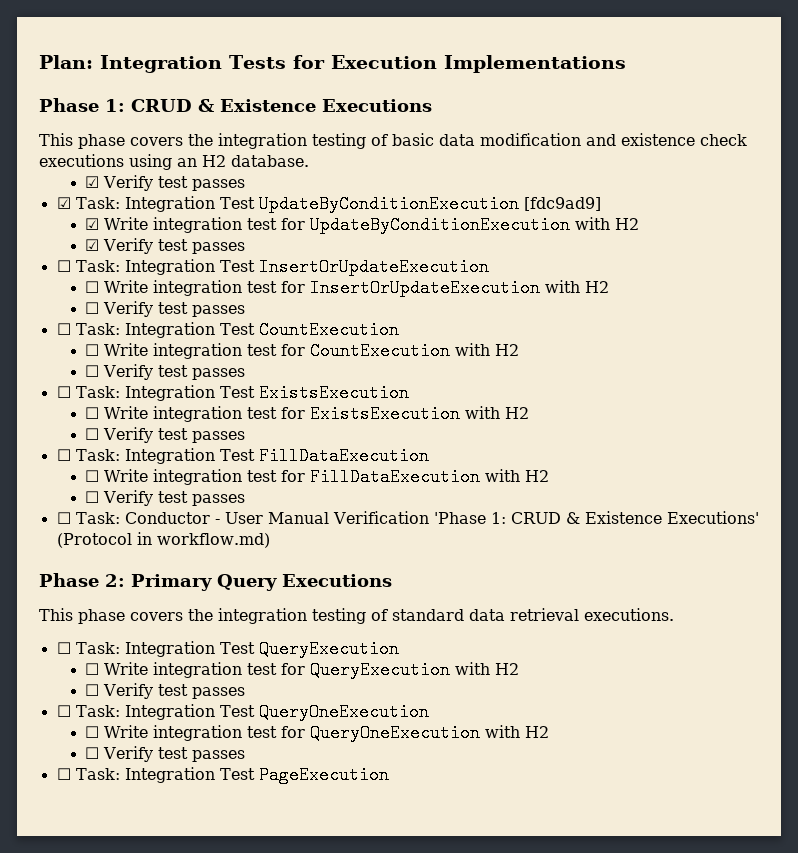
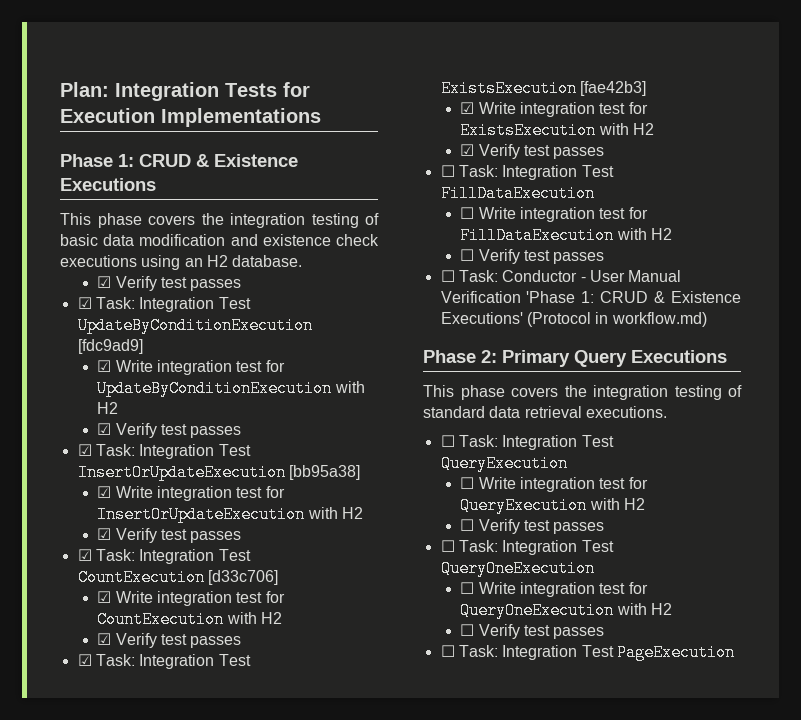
- ☐ Task: Integration Test InsertOrUpdateExecution
- ☐ Write integration test for InsertOrUpdateExecution with H2
- ☐ Verify test passes
- ☐ Task: Integration Test CountExecution
- ☐ Write integration test for CountExecution with H2
- ☐ Verify test passes
- ☐ Task: Integration Test ExistsExecution
- ☐ Write integration test for ExistsExecution with H2
- ☐ Verify test passes
+ ☑ Task: Integration Test InsertOrUpdateExecution [bb95a38]
+ ☑ Write integration test for InsertOrUpdateExecution with H2
+ ☑ Verify test passes
+ ☑ Task: Integration Test CountExecution [d33c706]
+ ☑ Write integration test for CountExecution with H2
+ ☑ Verify test passes
+ ☑ Task: Integration Test ExistsExecution [fae42b3]
+ ☑ Write integration test for ExistsExecution with H2
+ ☑ Verify test passes

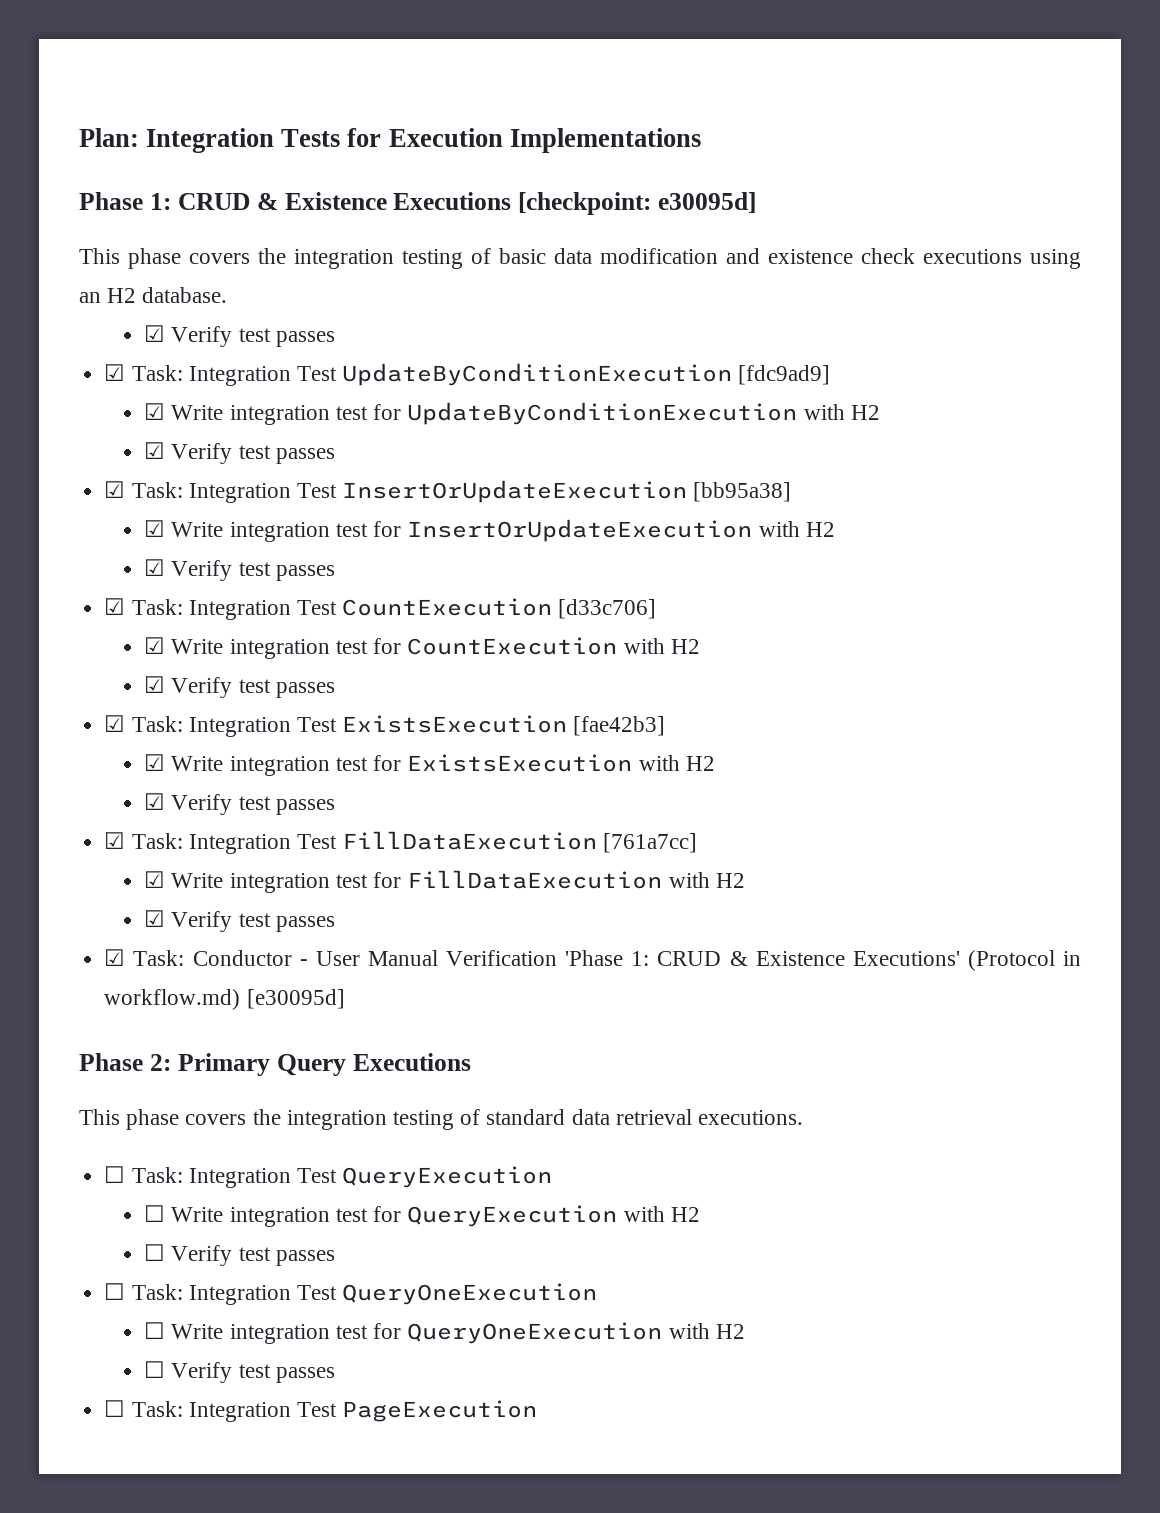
- Phase 1: CRUD & Existence Executions
+ Phase 1: CRUD & Existence Executions [checkpoint: e30095d]
- ☐ Task: Integration Test FillDataExecution
- ☐ Write integration test for FillDataExecution with H2
- ☐ Verify test passes
- ☐ Task: Conductor - User Manual Verification 'Phase 1: CRUD & Existence Executions' (Protocol in workflow.md)
+ ☑ Task: Integration Test FillDataExecution [761a7cc]
+ ☑ Write integration test for FillDataExecution with H2
+ ☑ Verify test passes
+ ☑ Task: Conductor - User Manual Verification 'Phase 1: CRUD & Existence Executions' (Protocol in workflow.md) [e30095d]

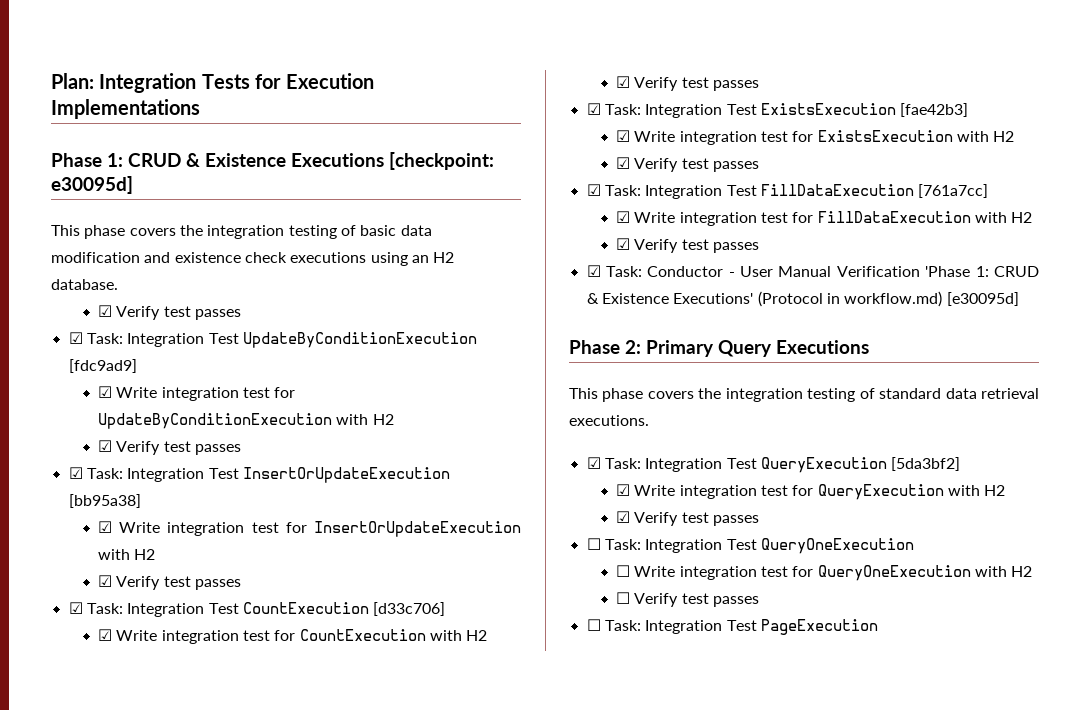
- ☐ Task: Integration Test QueryExecution
- ☐ Write integration test for QueryExecution with H2
- ☐ Verify test passes
+ ☑ Task: Integration Test QueryExecution [5da3bf2]
+ ☑ Write integration test for QueryExecution with H2
+ ☑ Verify test passes

